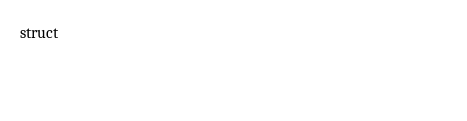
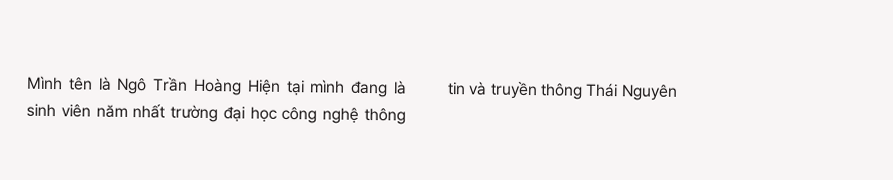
- struct
+ Mình tên là Ngô Trần Hoàng Hiện tại mình đang là sinh viên năm nhất trường đại học công nghệ thông tin và truyền thông Thái Nguyên

